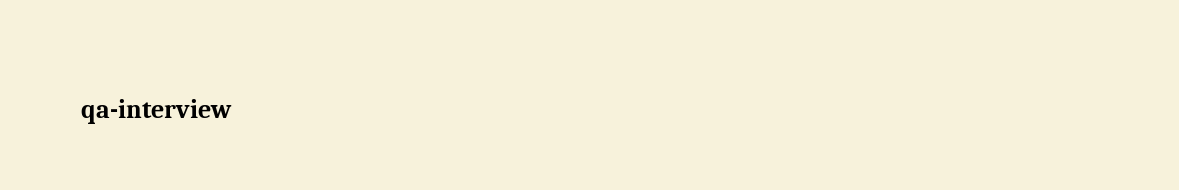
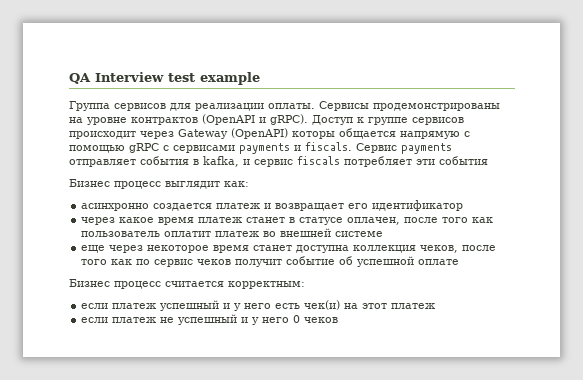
- qa-interview
+ QA Interview test example
+ Группа сервисов для реализации оплаты. Сервисы продемонстрированы на уровне контрактов (OpenAPI и gRPC). Доступ к группе сервисов происходит через Gateway (OpenAPI) которы общается напрямую с помощью gRPC с сервисами payments и fiscals. Сервис payments отправляет события в kafka, и сервис fiscals потребляет эти события
+ Бизнес процесс выглядит как:
+ асинхронно создается платеж и возвращает его идентификатор
+ через какое время платеж станет в статусе оплачен, после того как пользователь оплатит платеж во внешней системе
+ еще через некоторое время станет доступна коллекция чеков, после того как по сервис чеков получит событие об успешной оплате
+ Бизнес процесс считается корректным:
+ если платеж успешный и у него есть чек(и) на этот платеж
+ если платеж не успешный и у него 0 чеков

